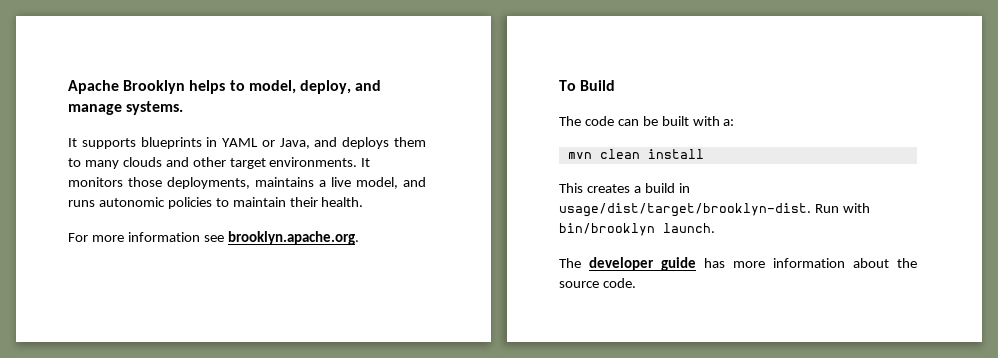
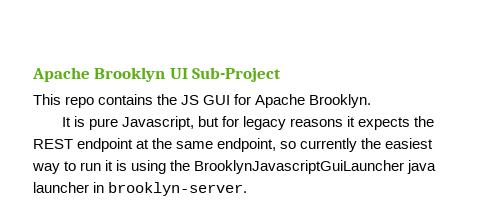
- Apache Brooklyn helps to model, deploy, and manage systems.
- It supports blueprints in YAML or Java, and deploys them to many clouds and other target environments. It monitors those deployments, maintains a live model, and runs autonomic policies to maintain their health.
- For more information see brooklyn.apache.org.
- To Build
- The code can be built with a:
- mvn clean install
- This creates a build in usage/dist/target/brooklyn-dist. Run with bin/brooklyn launch.
- The developer guide has more information about the source code.
+ Apache Brooklyn UI Sub-Project
+ This repo contains the JS GUI for Apache Brooklyn.
+ It is pure Javascript, but for legacy reasons it expects the REST endpoint at the same endpoint, so currently the easiest way to run it is using the BrooklynJavascriptGuiLauncher java launcher in brooklyn-server.

